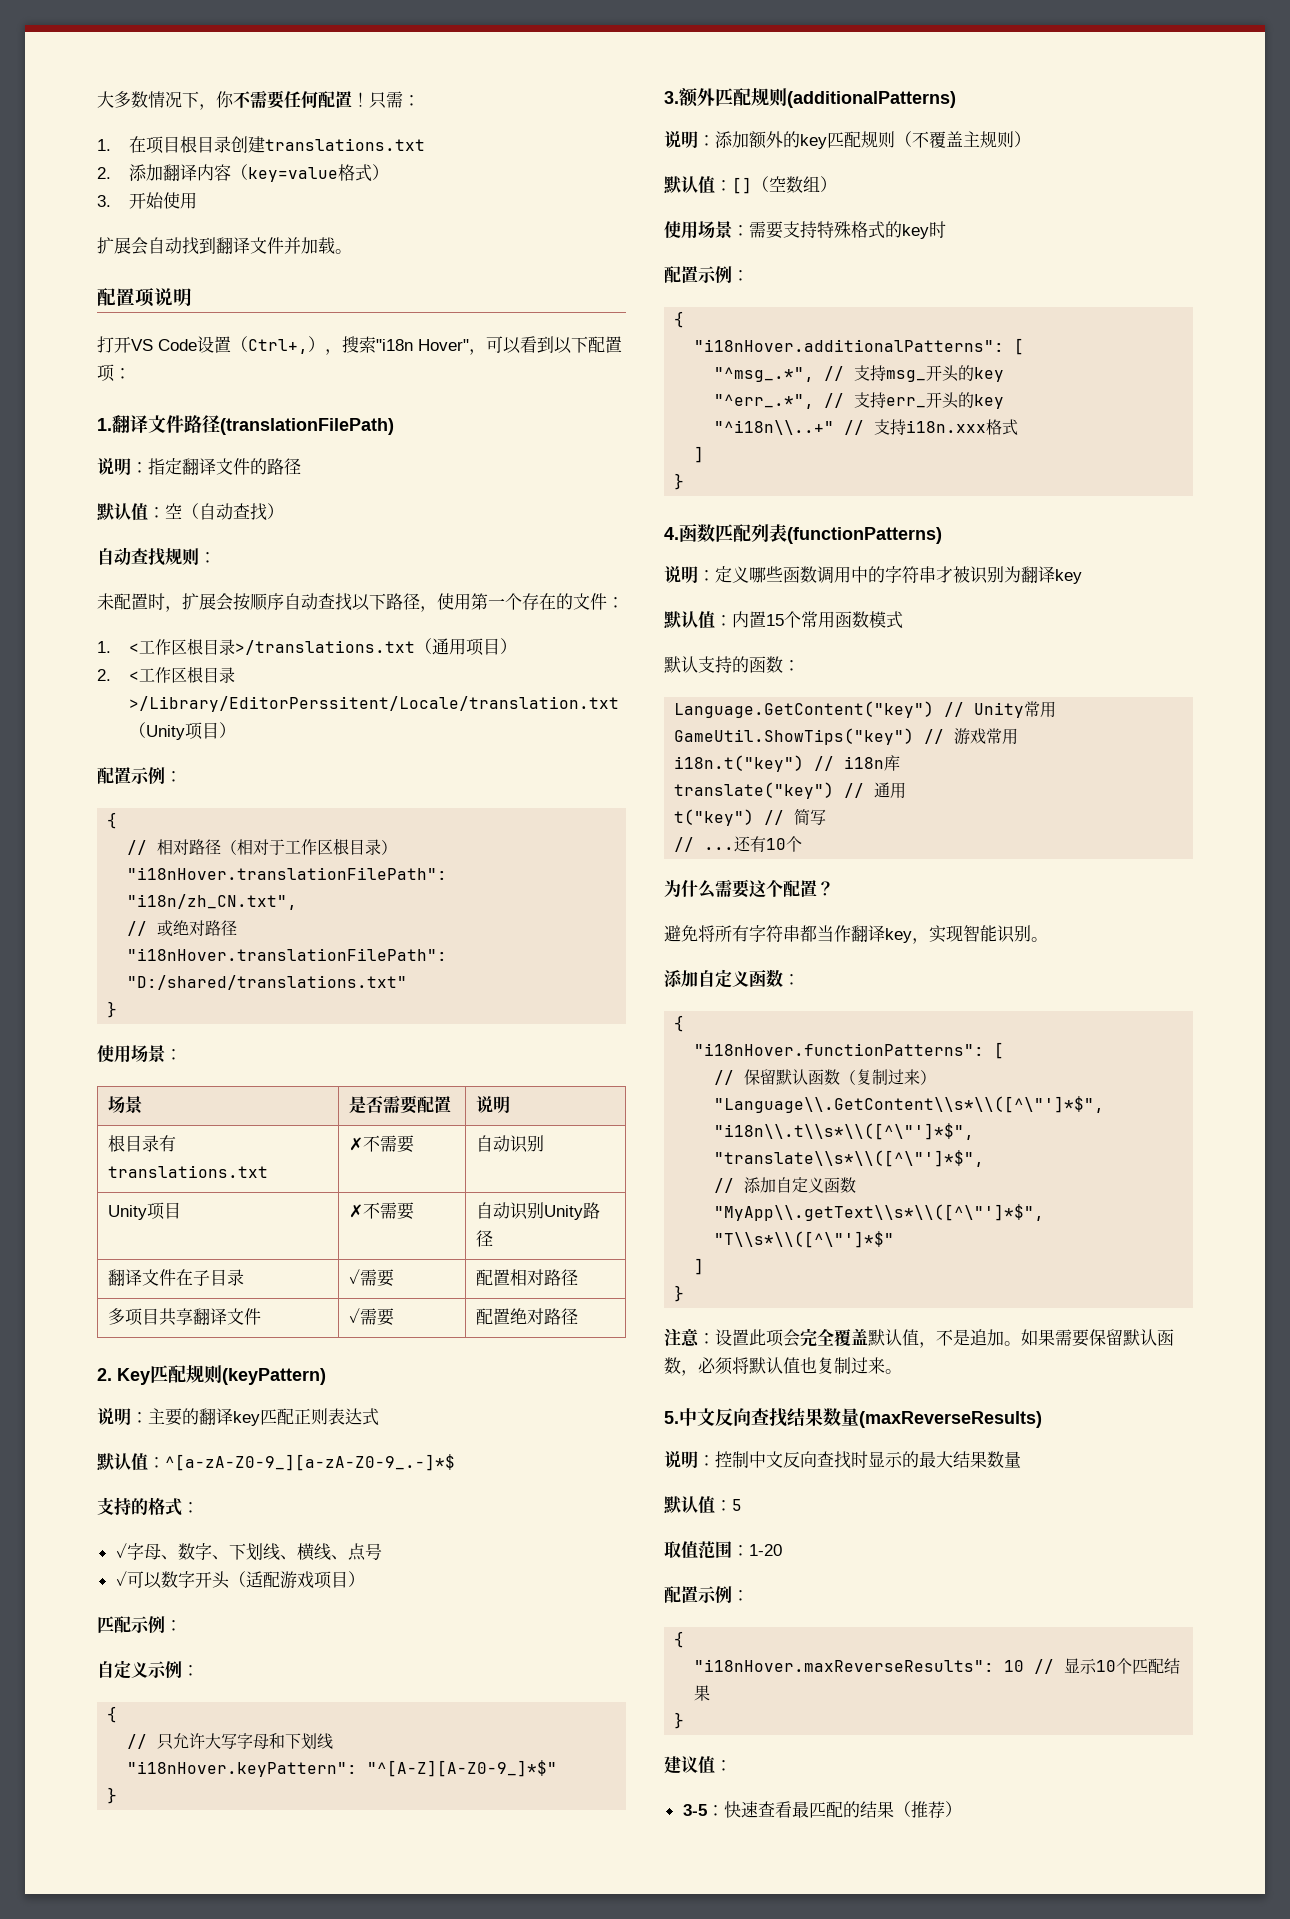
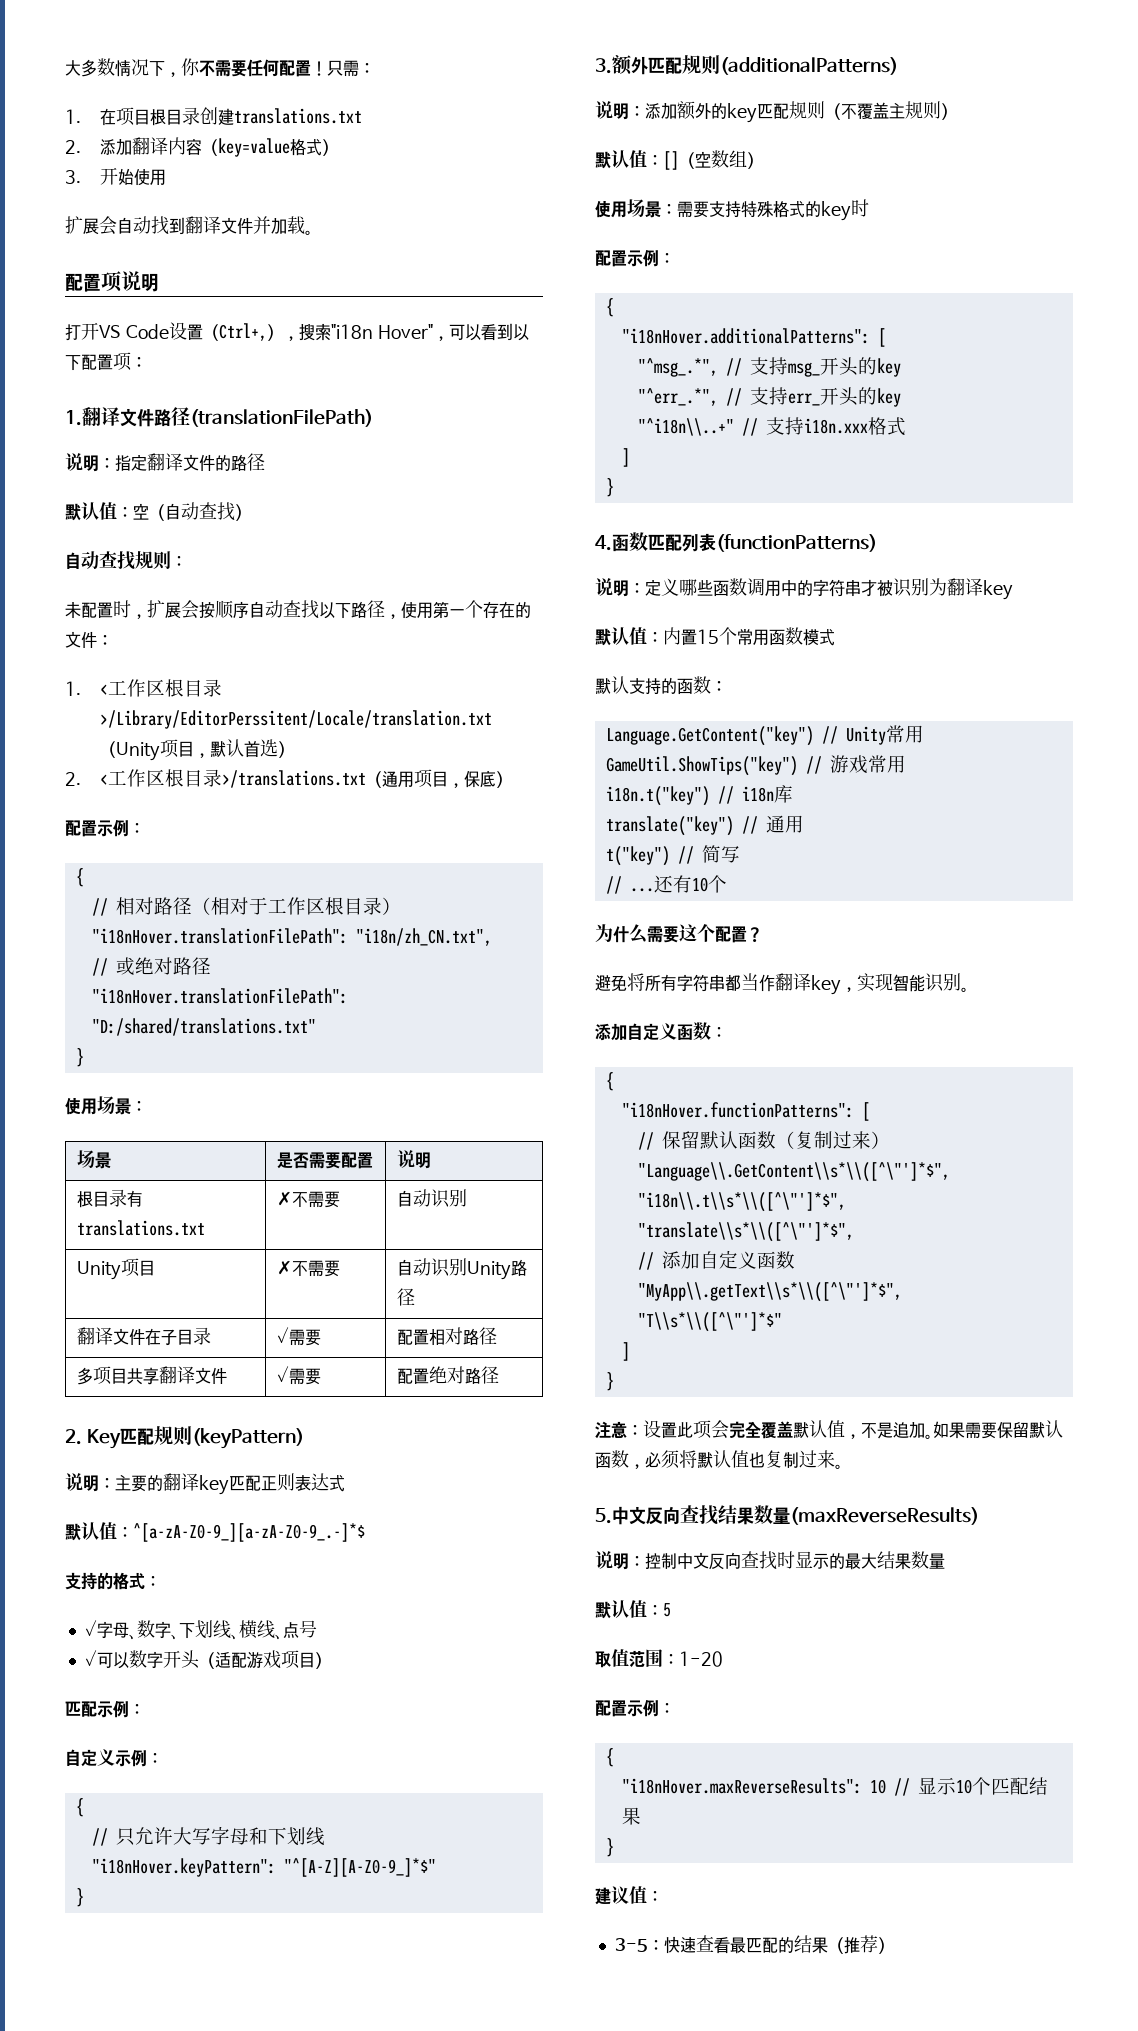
- 1. <工作区根目录>/translations.txt（通用项目）
+ 1. <工作区根目录>/Library/EditorPerssitent/Locale/translation.txt（Unity项目，默认首选）
- 2. <工作区根目录>/Library/EditorPerssitent/Locale/translation.txt（Unity项目）
+ 2. <工作区根目录>/translations.txt（通用项目，保底）

